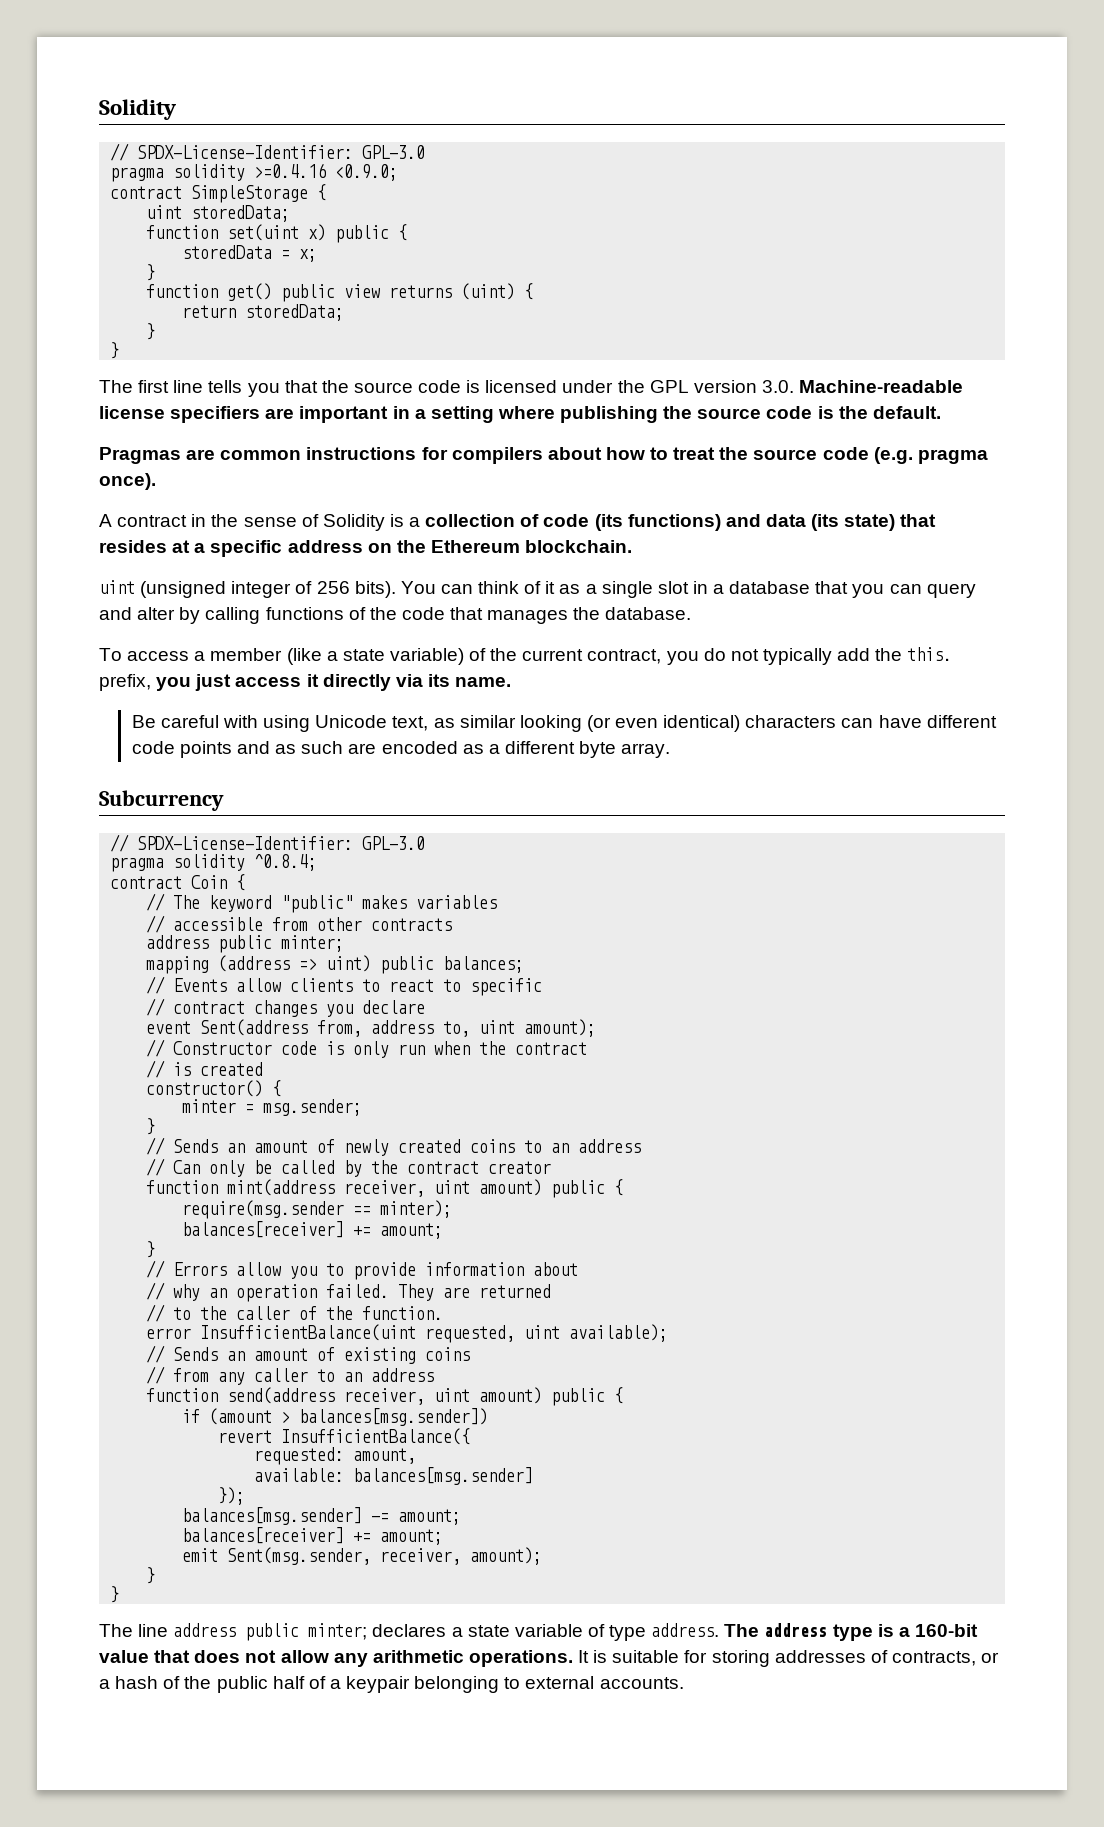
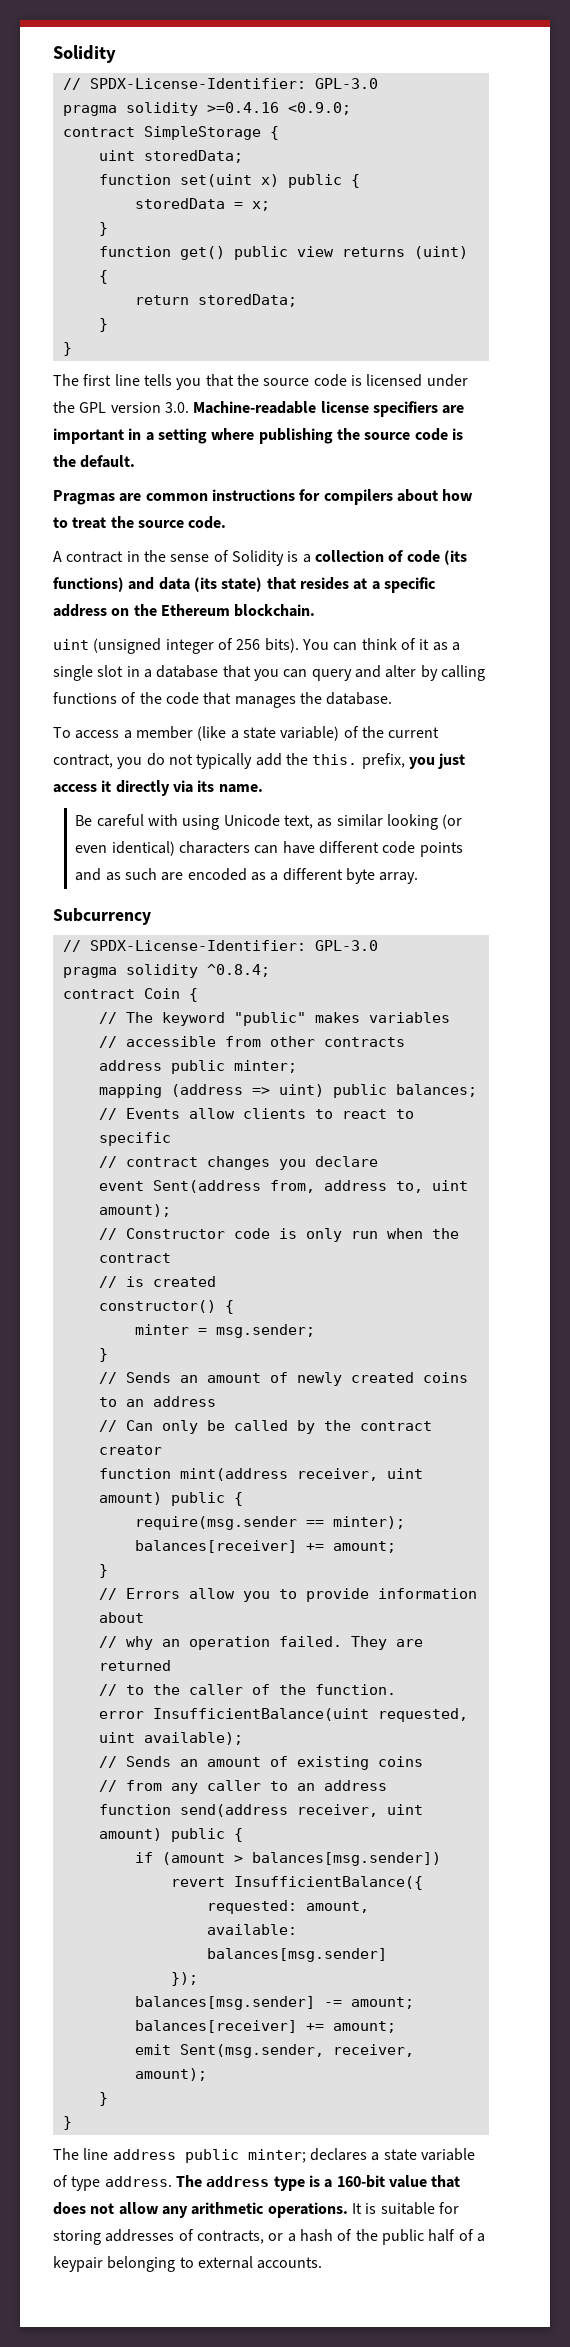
- Pragmas are common instructions for compilers about how to treat the source code (e.g. pragma once).
+ Pragmas are common instructions for compilers about how to treat the source code.

